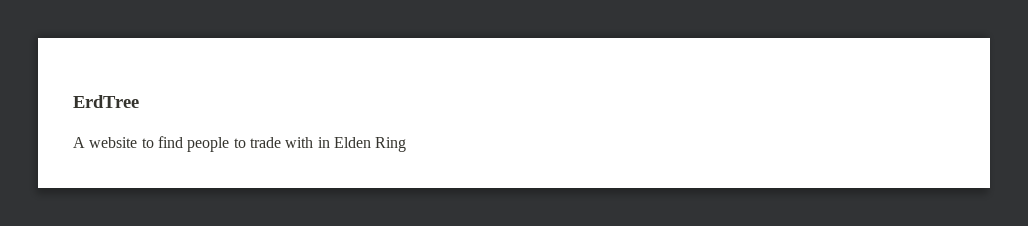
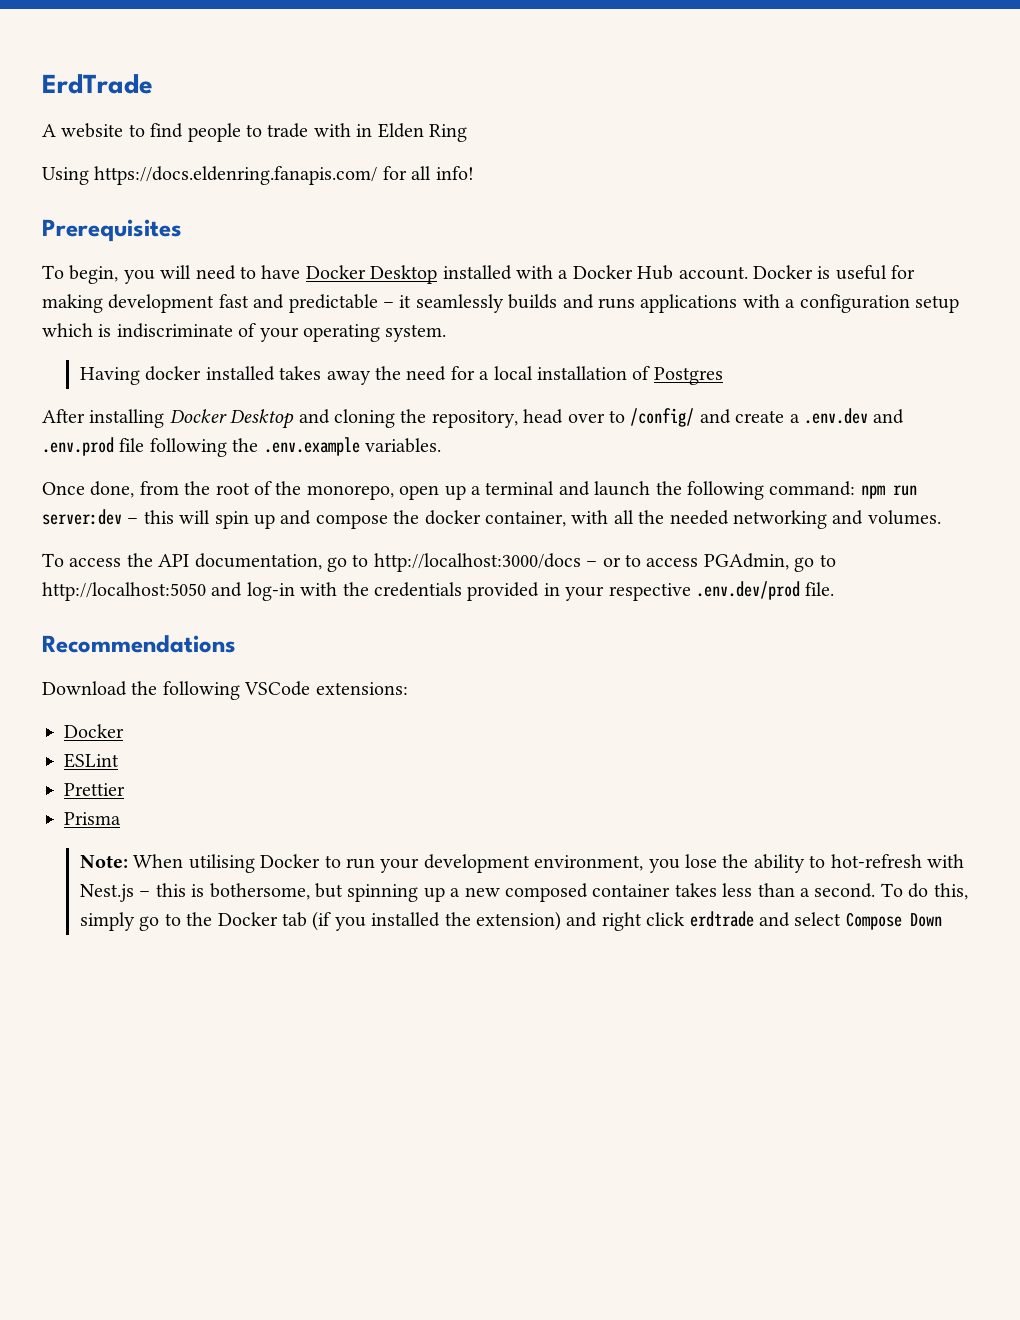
- ErdTree
+ ErdTrade
+ Using https://docs.eldenring.fanapis.com/ for all info!
+ Prerequisites
+ To begin, you will need to have Docker Desktop installed with a Docker Hub account. Docker is useful for making development fast and predictable – it seamlessly builds and runs applications with a configuration setup which is indiscriminate of your operating system.
+ Having docker installed takes away the need for a local installation of Postgres
+ After installing Docker Desktop and cloning the repository, head over to /config/ and create a .env.dev and .env.prod file following the .env.example variables.
+ Once done, from the root of the monorepo, open up a terminal and launch the following command: npm run server:dev – this will spin up and compose the docker container, with all the needed networking and volumes.
+ To access the API documentation, go to http://localhost:3000/docs – or to access PGAdmin, go to http://localhost:5050 and log-in with the credentials provided in your respective .env.dev/prod file.
+ Recommendations
+ Download the following VSCode extensions:
+ Docker
+ ESLint
+ Prettier
+ Prisma
+ Note: When utilising Docker to run your development environment, you lose the ability to hot-refresh with Nest.js – this is bothersome, but spinning up a new composed container takes less than a second. To do this, simply go to the Docker tab (if you installed the extension) and right click erdtrade and select Compose Down

